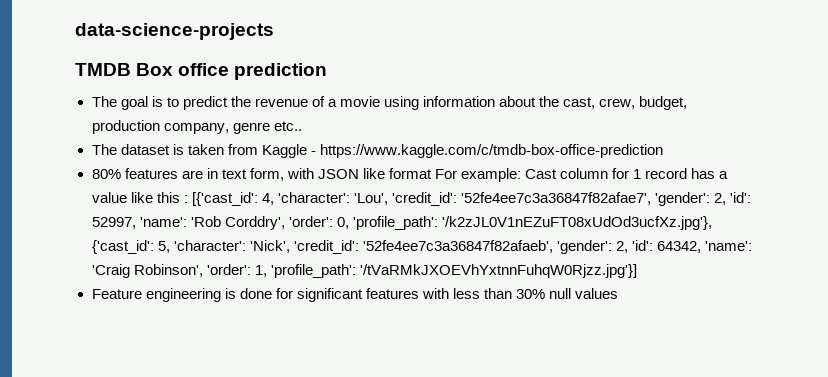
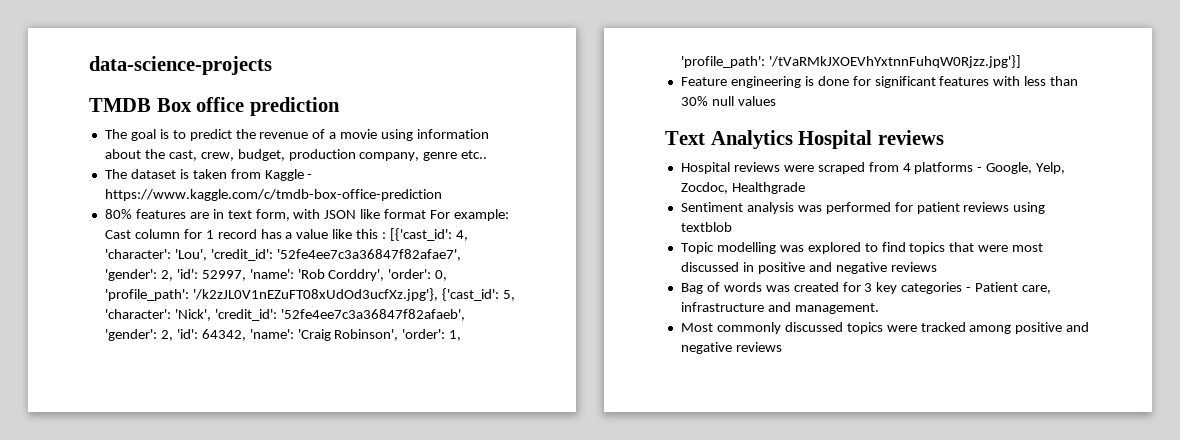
+ Text Analytics Hospital reviews
+ Hospital reviews were scraped from 4 platforms - Google, Yelp, Zocdoc, Healthgrade
+ Sentiment analysis was performed for patient reviews using textblob
+ Topic modelling was explored to find topics that were most discussed in positive and negative reviews
+ Bag of words was created for 3 key categories - Patient care, infrastructure and management.
+ Most commonly discussed topics were tracked among positive and negative reviews

